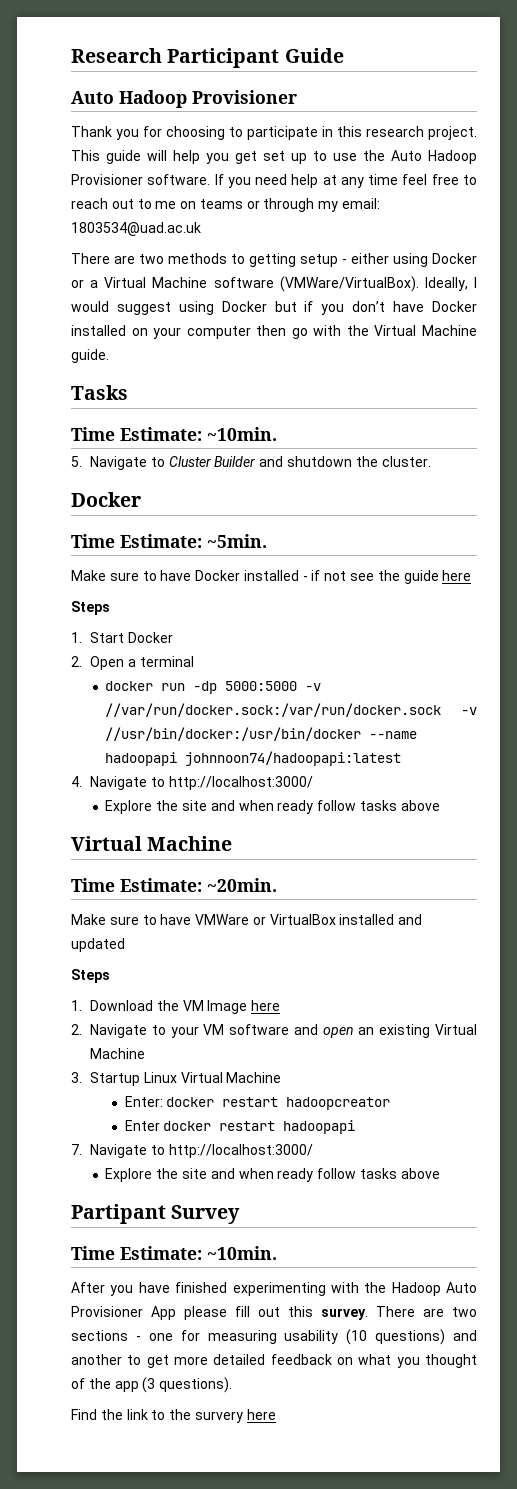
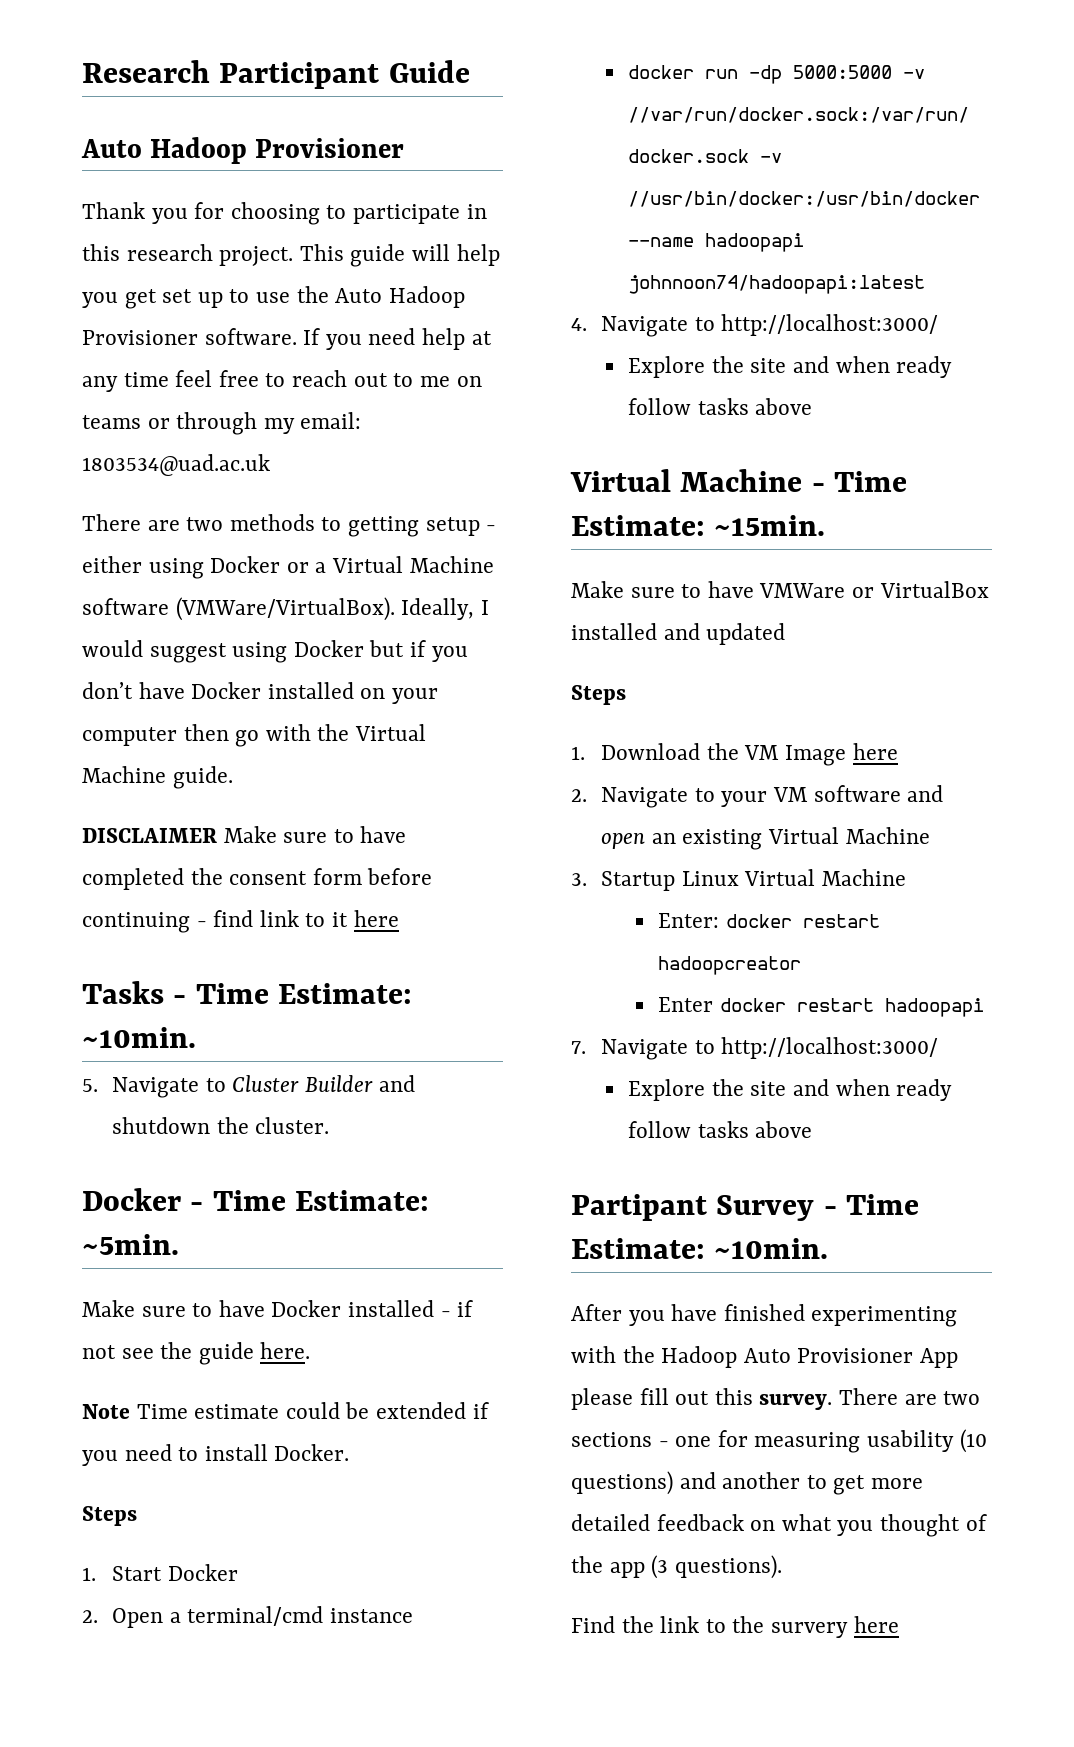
+ DISCLAIMER Make sure to have completed the consent form before continuing - find link to it here
- Tasks
- Time Estimate: ~10min.
+ Tasks - Time Estimate: ~10min.
  5. Navigate to Cluster Builder and shutdown the cluster.
- Docker
- Time Estimate: ~5min.
+ Docker - Time Estimate: ~5min.
- Make sure to have Docker installed - if not see the guide here
+ Make sure to have Docker installed - if not see the guide here.
+ Note Time estimate could be extended if you need to install Docker.
- 2. Open a terminal
+ 2. Open a terminal/cmd instance
  4. Navigate to http://localhost:3000/
  Explore the site and when ready follow tasks above
- Virtual Machine
- Time Estimate: ~20min.
+ Virtual Machine - Time Estimate: ~15min.
- Partipant Survey
- Time Estimate: ~10min.
+ Partipant Survey - Time Estimate: ~10min.

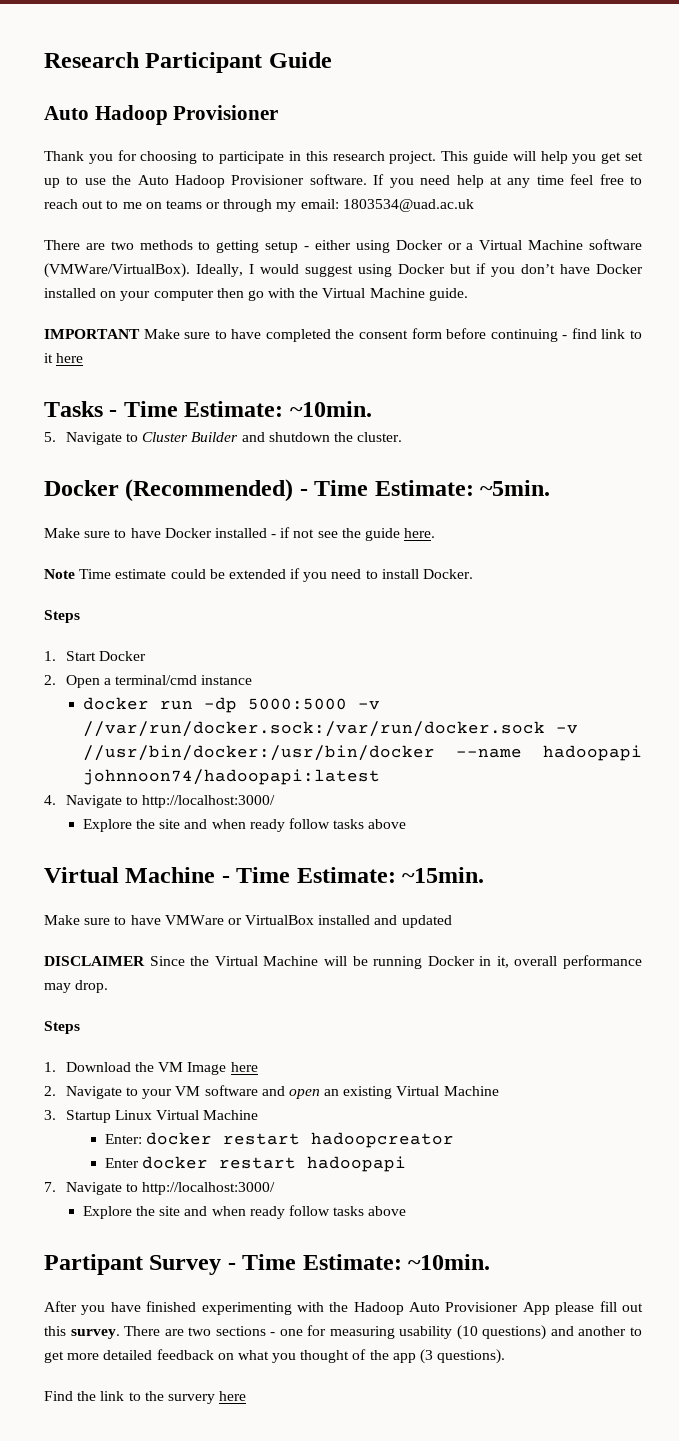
- DISCLAIMER Make sure to have completed the consent form before continuing - find link to it here
+ IMPORTANT Make sure to have completed the consent form before continuing - find link to it here
- Docker - Time Estimate: ~5min.
+ Docker (Recommended) - Time Estimate: ~5min.
+ DISCLAIMER Since the Virtual Machine will be running Docker in it, overall performance may drop.

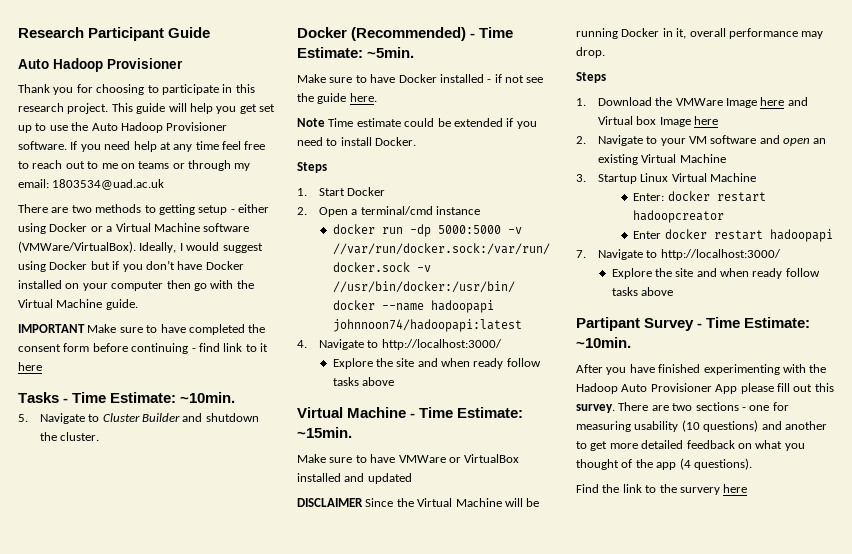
- 1. Download the VM Image here
+ 1. Download the VMWare Image here and Virtual box Image here
- There are two sections - one for measuring usability (10 questions) and another to get more detailed feedback on what you thought of the app (3 questions).
+ There are two sections - one for measuring usability (10 questions) and another to get more detailed feedback on what you thought of the app (4 questions).

